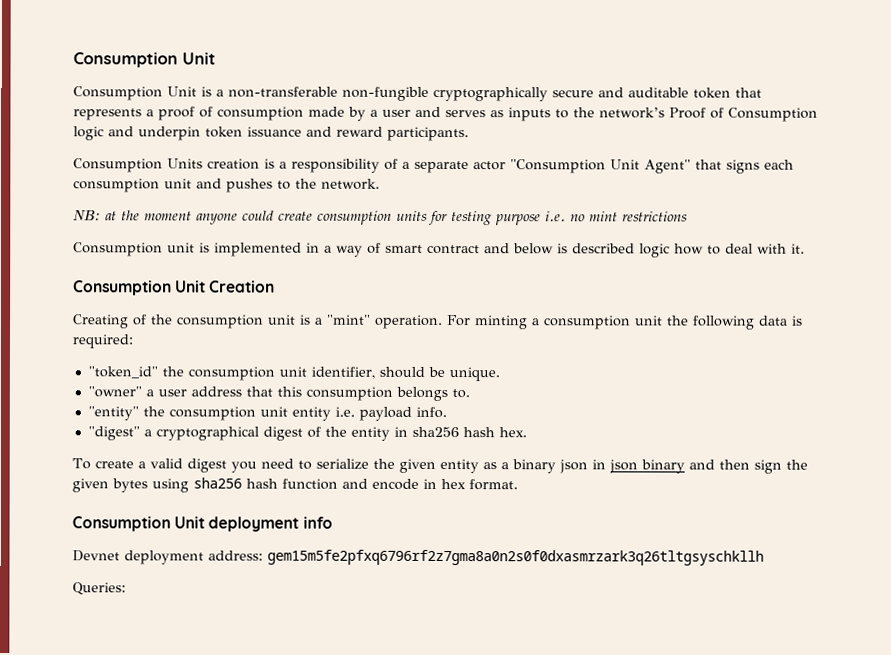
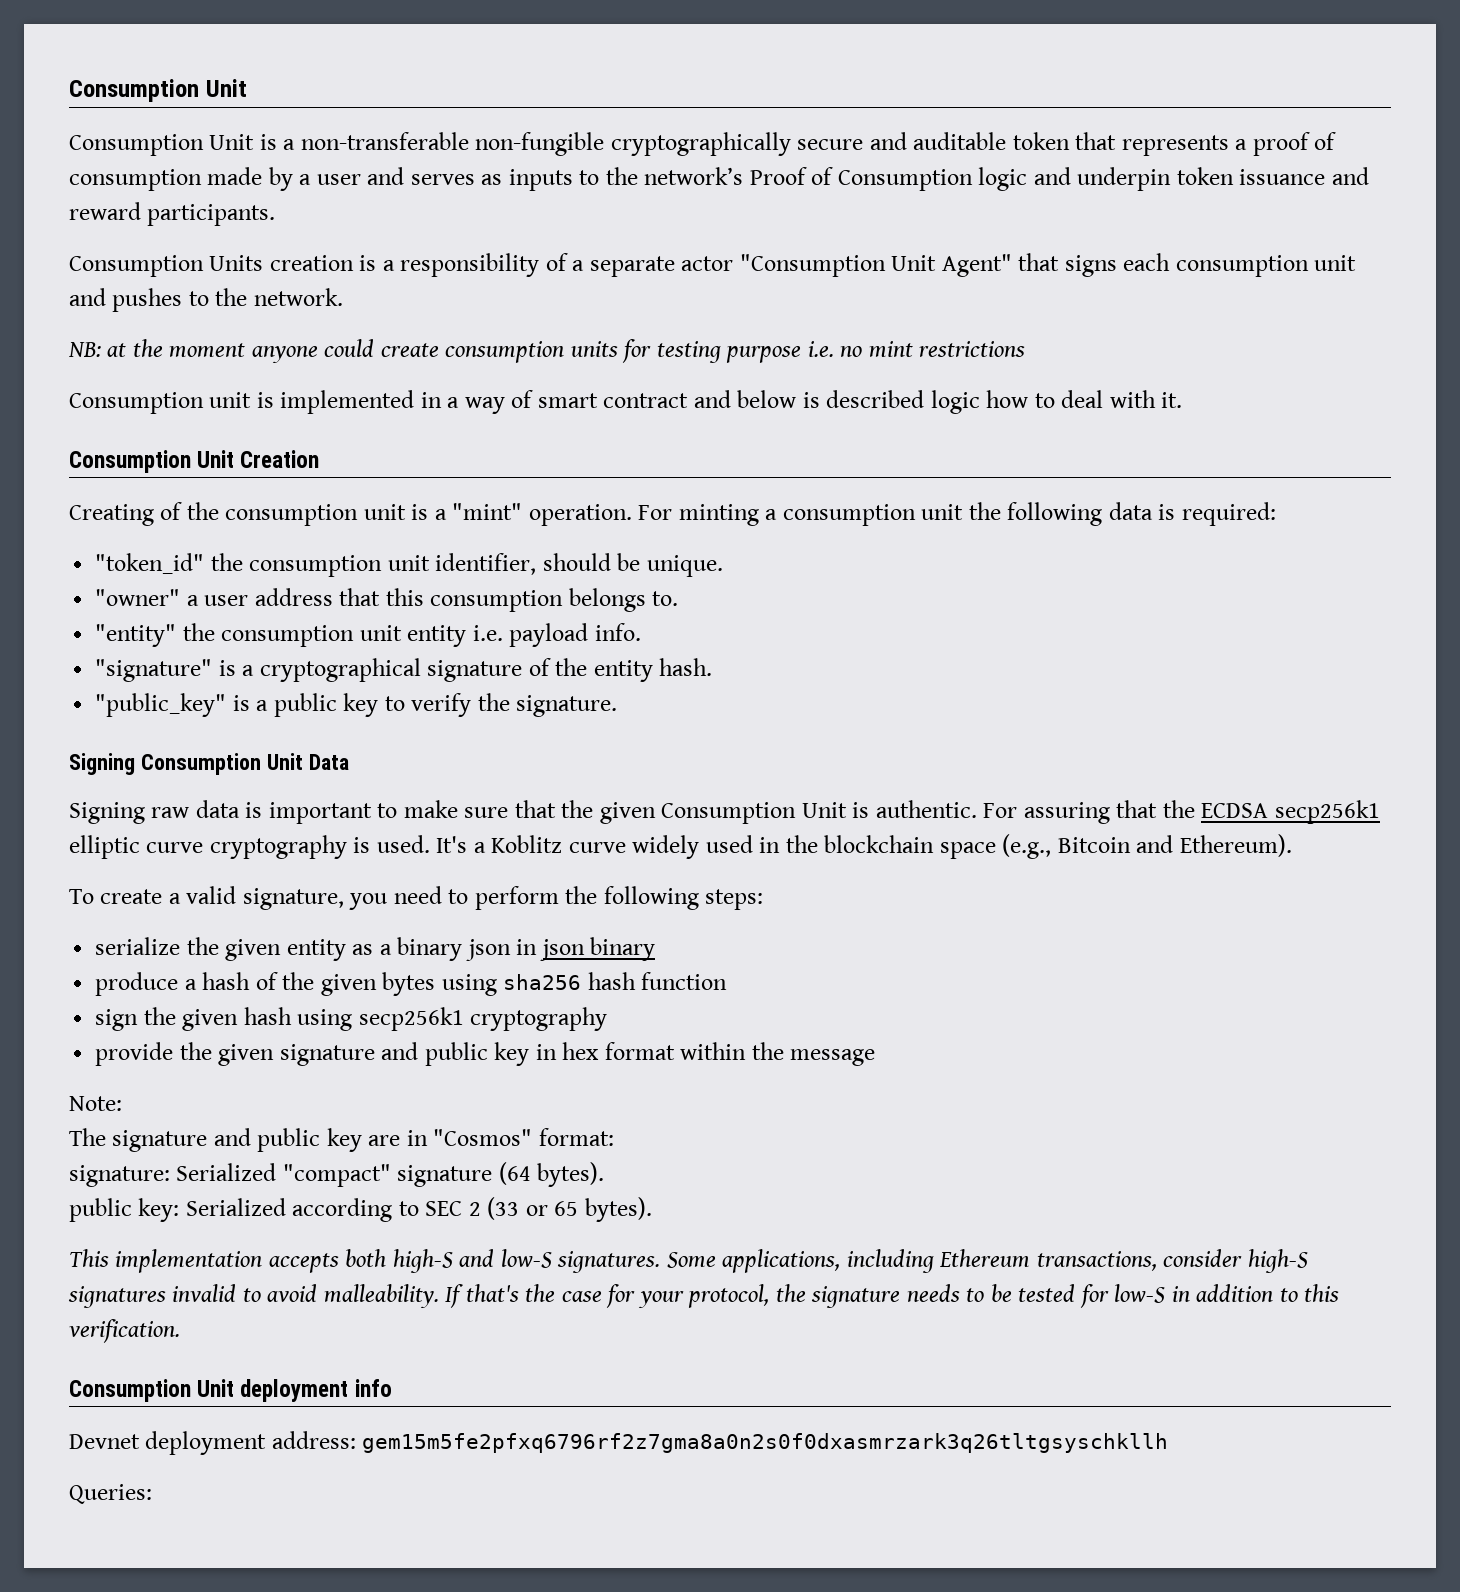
- "digest" a cryptographical digest of the entity in sha256 hash hex.
+ "signature" is a cryptographical signature of the entity hash.
+ "public_key" is a public key to verify the signature.
+ Signing Consumption Unit Data
+ Signing raw data is important to make sure that the given Consumption Unit is authentic. For assuring that the ECDSA secp256k1 elliptic curve cryptography is used. It's a Koblitz curve widely used in the blockchain space (e.g., Bitcoin and Ethereum).
- To create a valid digest you need to serialize the given entity as a binary json in json binary and then sign the given bytes using sha256 hash function and encode in hex format.
+ To create a valid signature, you need to perform the following steps:
+ serialize the given entity as a binary json in json binary
+ produce a hash of the given bytes using sha256 hash function
+ sign the given hash using secp256k1 cryptography
+ provide the given signature and public key in hex format within the message
+ Note:
+ The signature and public key are in "Cosmos" format:
+ signature: Serialized "compact" signature (64 bytes).
+ public key: Serialized according to SEC 2 (33 or 65 bytes).
+ This implementation accepts both high-S and low-S signatures. Some applications, including Ethereum transactions, consider high-S signatures invalid to avoid malleability. If that's the case for your protocol, the signature needs to be tested for low-S in addition to this verification.

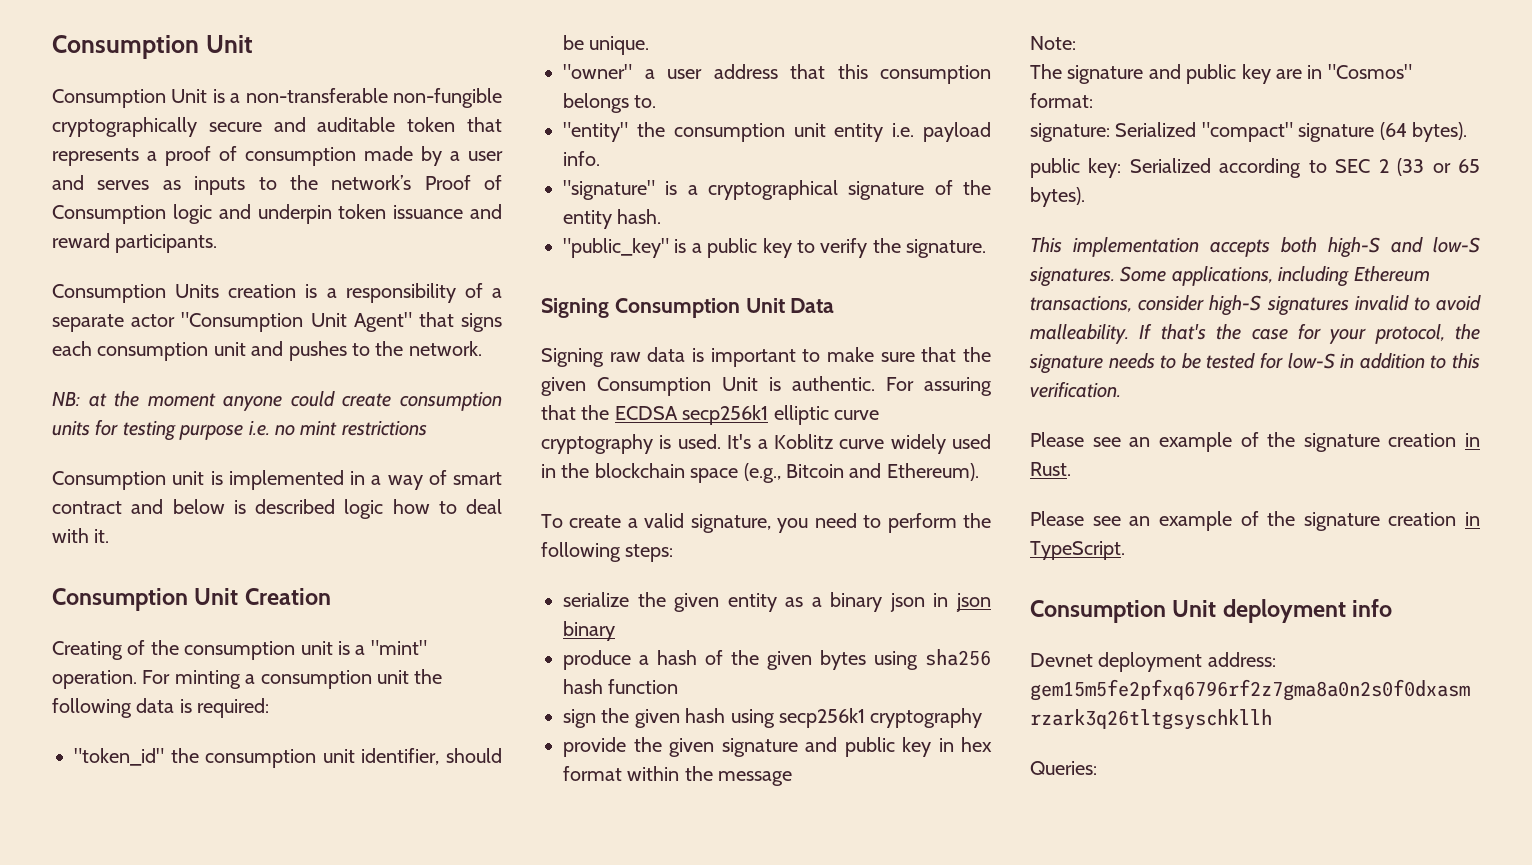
+ Please see an example of the signature creation in Rust.
+ Please see an example of the signature creation in TypeScript.

